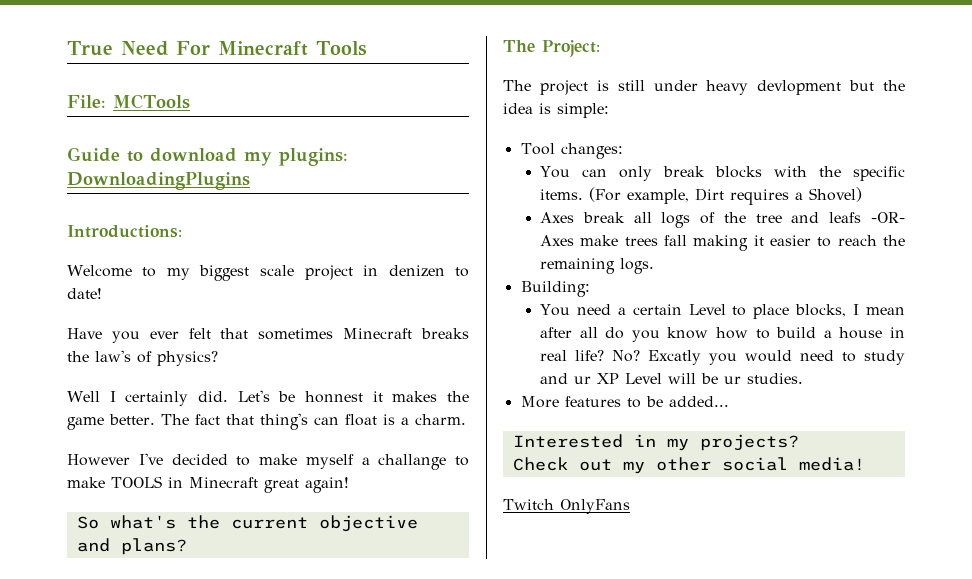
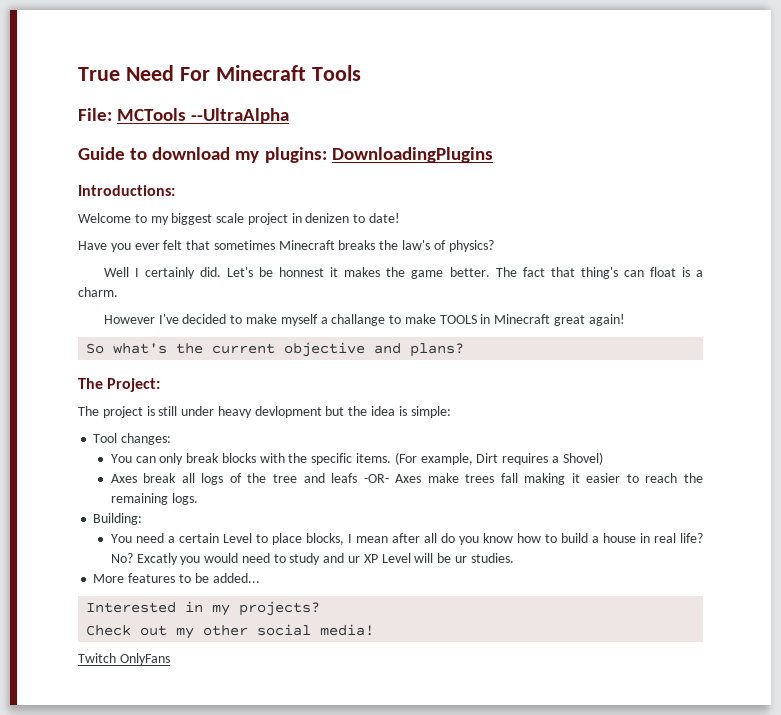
- File: MCTools
+ File: MCTools --UltraAlpha

